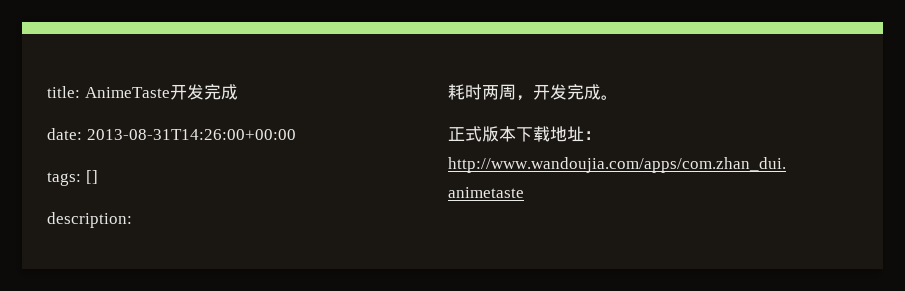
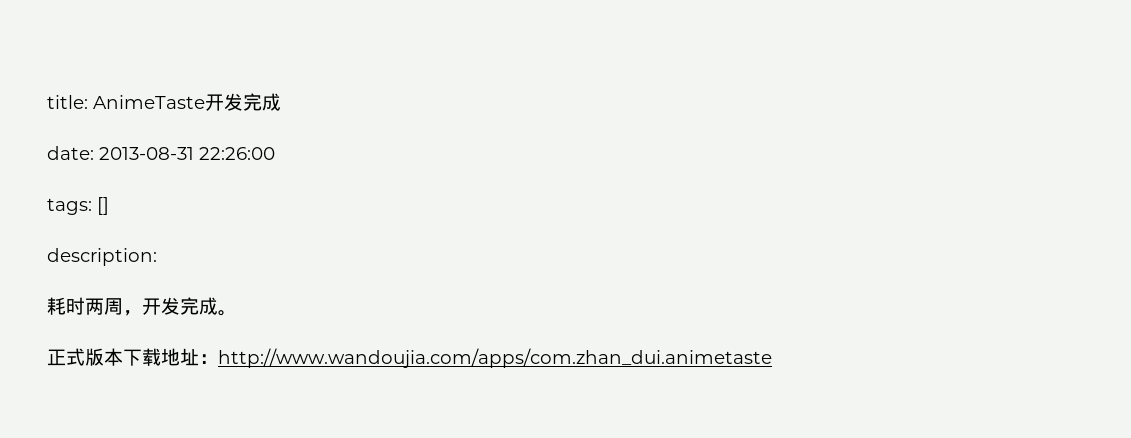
- date: 2013-08-31T14:26:00+00:00
+ date: 2013-08-31 22:26:00

